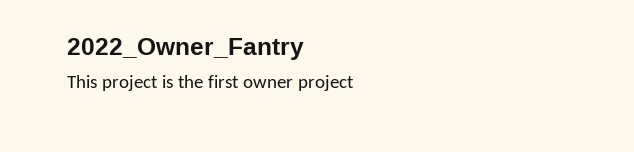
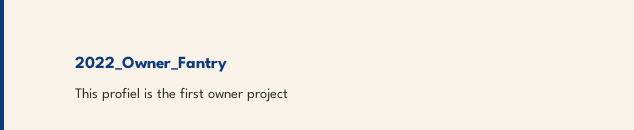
- This project is the first owner project
+ This profiel is the first owner project

